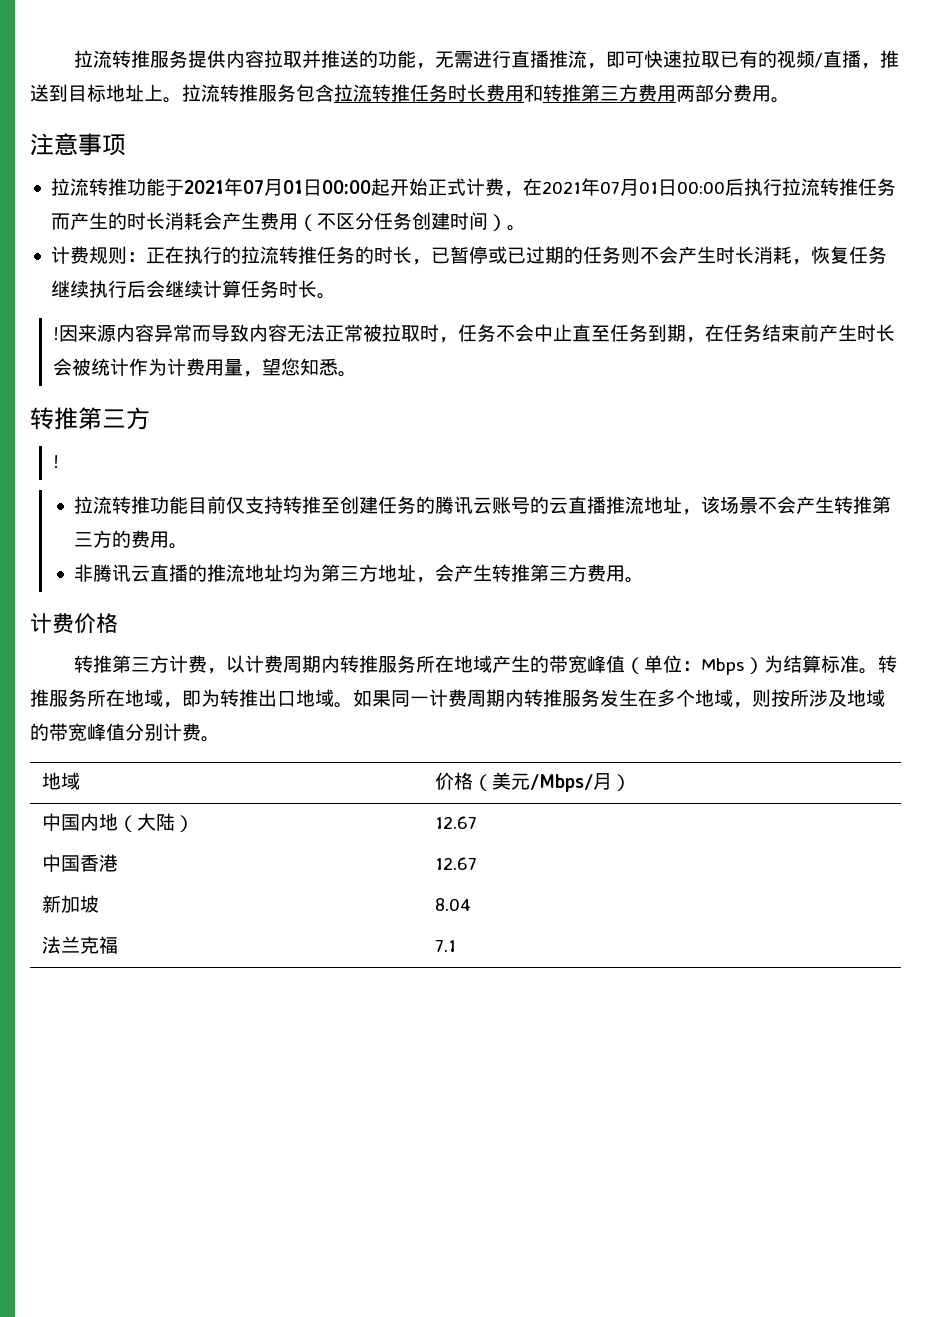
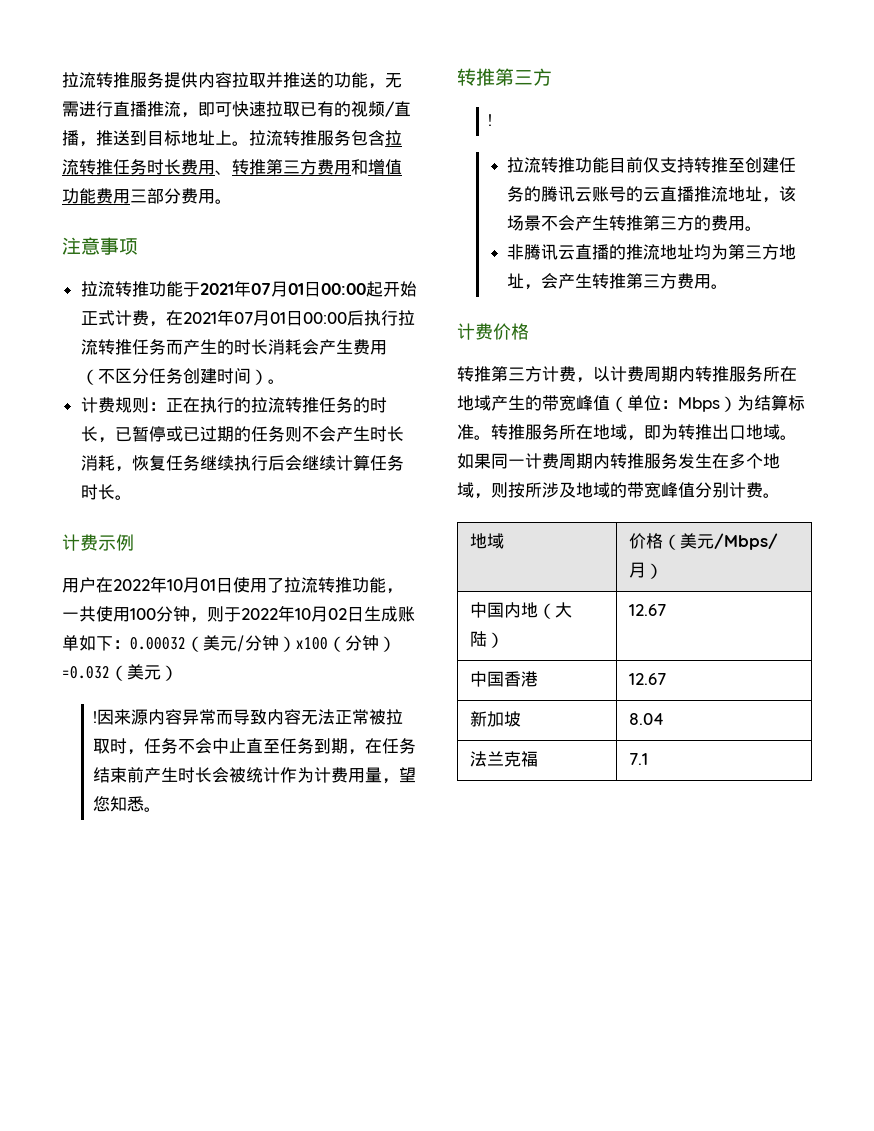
- 拉流转推服务包含拉流转推任务时长费用和转推第三方费用两部分费用。
+ 拉流转推服务包含拉流转推任务时长费用、转推第三方费用和增值功能费用三部分费用。
+ 计费示例
+ 用户在2022年10月01日使用了拉流转推功能，一共使用100分钟，则于2022年10月02日生成账单如下：0.00032（美元/分钟）x100（分钟）=0.032（美元）

